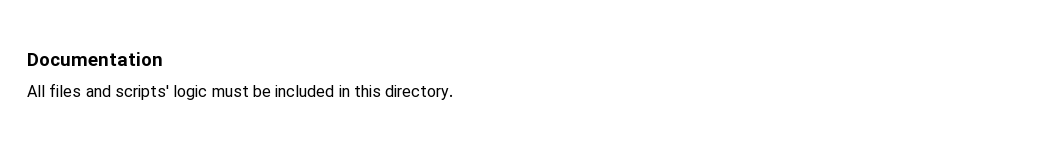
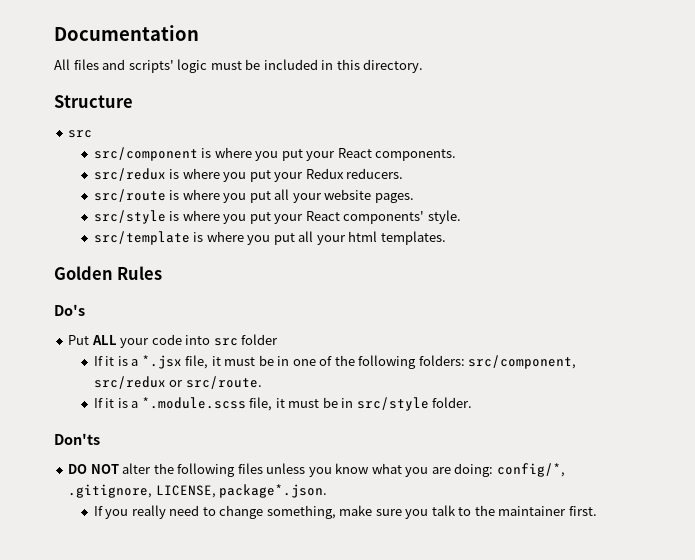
+ Structure
+ src
+ src/component is where you put your React components.
+ src/redux is where you put your Redux reducers.
+ src/route is where you put all your website pages.
+ src/style is where you put your React components' style.
+ src/template is where you put all your html templates.
+ Golden Rules
+ Do's
+ Put ALL your code into src folder
+ If it is a *.jsx file, it must be in one of the following folders: src/component, src/redux or src/route.
+ If it is a *.module.scss file, it must be in src/style folder.
+ Don'ts
+ DO NOT alter the following files unless you know what you are doing: config/*, .gitignore, LICENSE, package*.json.
+ If you really need to change something, make sure you talk to the maintainer first.

